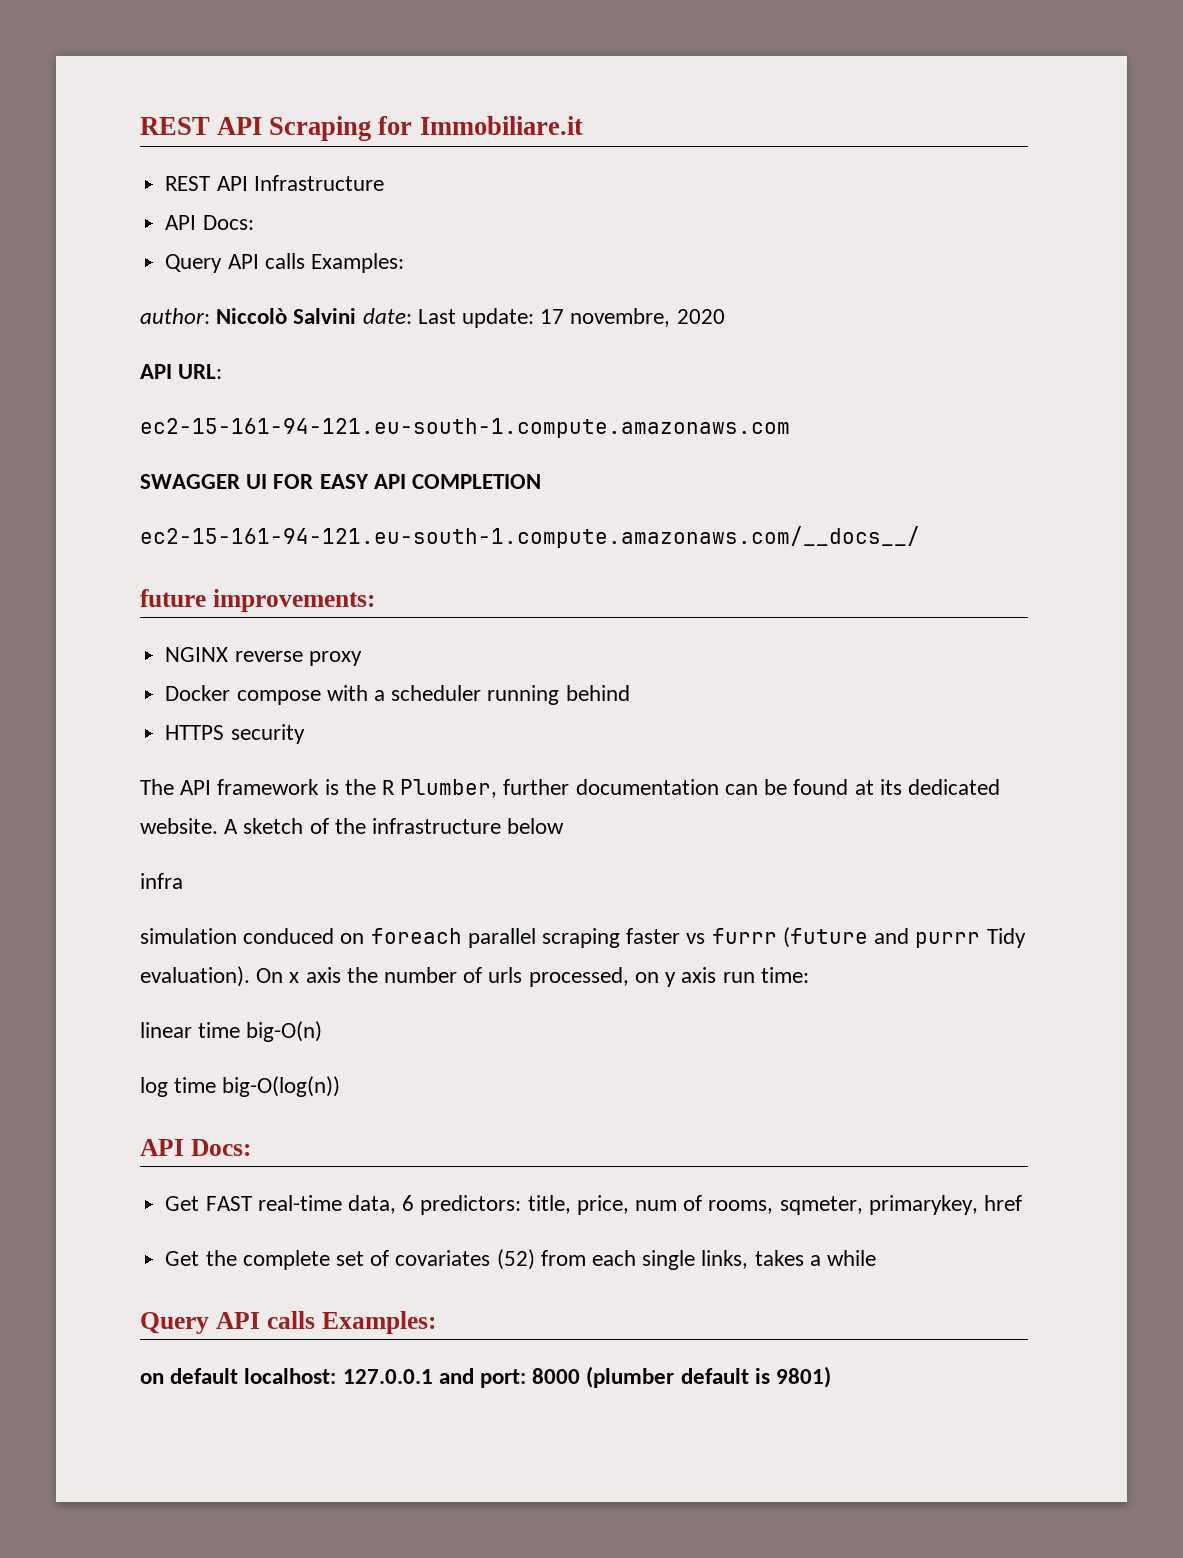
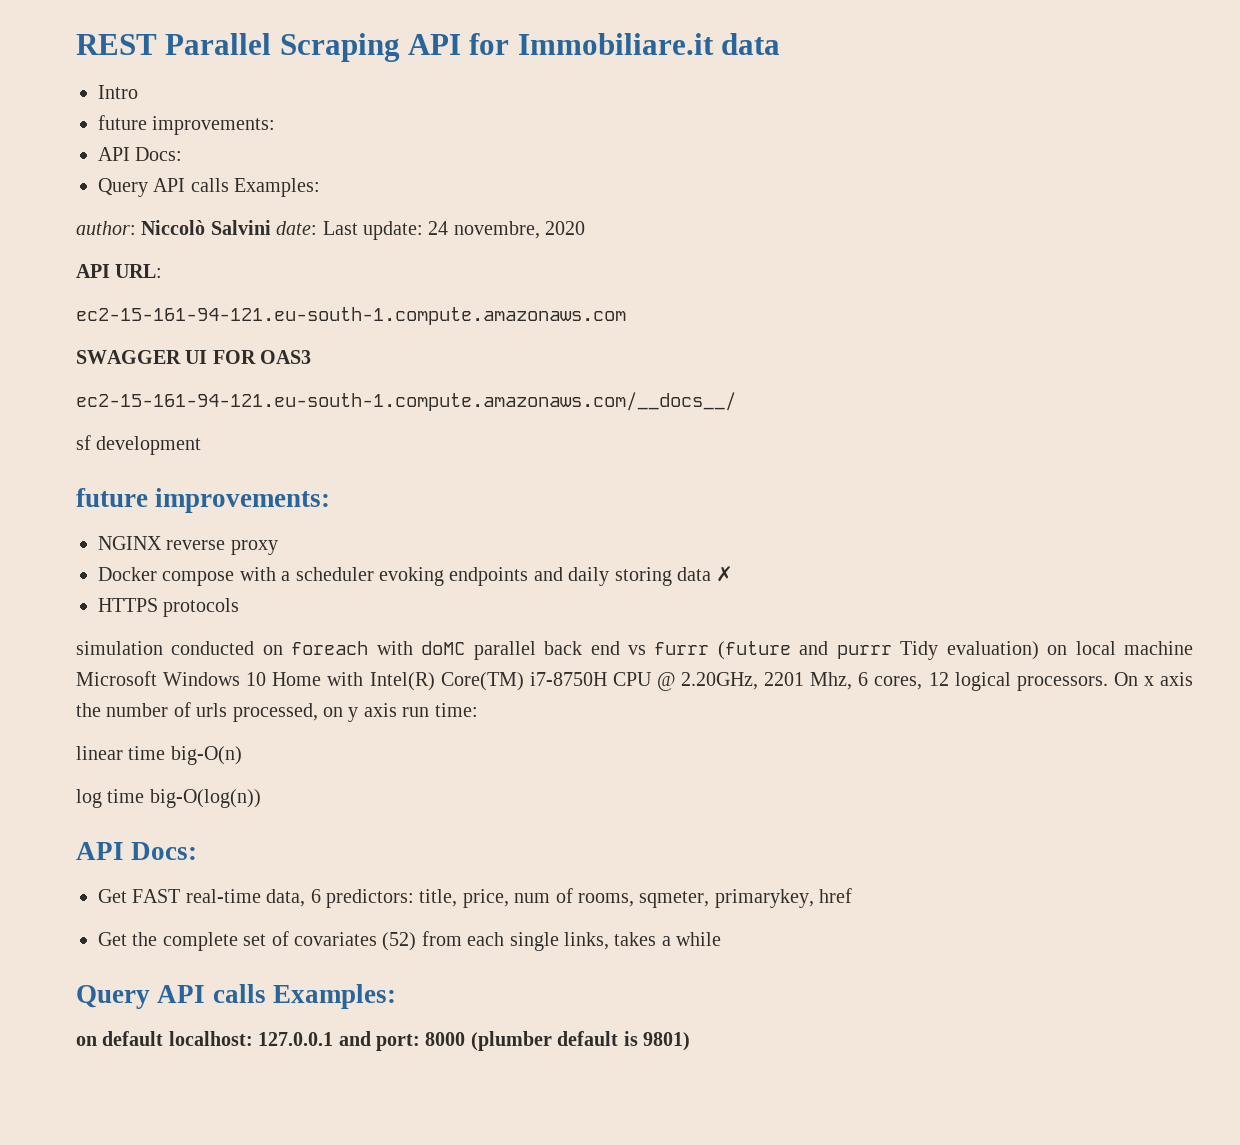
- REST API Scraping for Immobiliare.it
- REST API Infrastructure
+ REST Parallel Scraping API for Immobiliare.it data
+ Intro
+ future improvements:
- author: Niccolò Salvini date: Last update: 17 novembre, 2020
+ author: Niccolò Salvini date: Last update: 24 novembre, 2020
- SWAGGER UI FOR EASY API COMPLETION
+ SWAGGER UI FOR OAS3
+ sf development
- Docker compose with a scheduler running behind
- HTTPS security
- The API framework is the R Plumber, further documentation can be found at its dedicated website. A sketch of the infrastructure below
- infra
+ Docker compose with a scheduler evoking endpoints and daily storing data ✗
+ HTTPS protocols
- simulation conduced on foreach parallel scraping faster vs furrr (future and purrr Tidy evaluation).
+ simulation conducted on foreach with doMC parallel back end vs furrr (future and purrr Tidy evaluation) on local machine Microsoft Windows 10 Home with Intel(R) Core(TM) i7-8750H CPU @ 2.20GHz, 2201 Mhz, 6 cores, 12 logical processors.

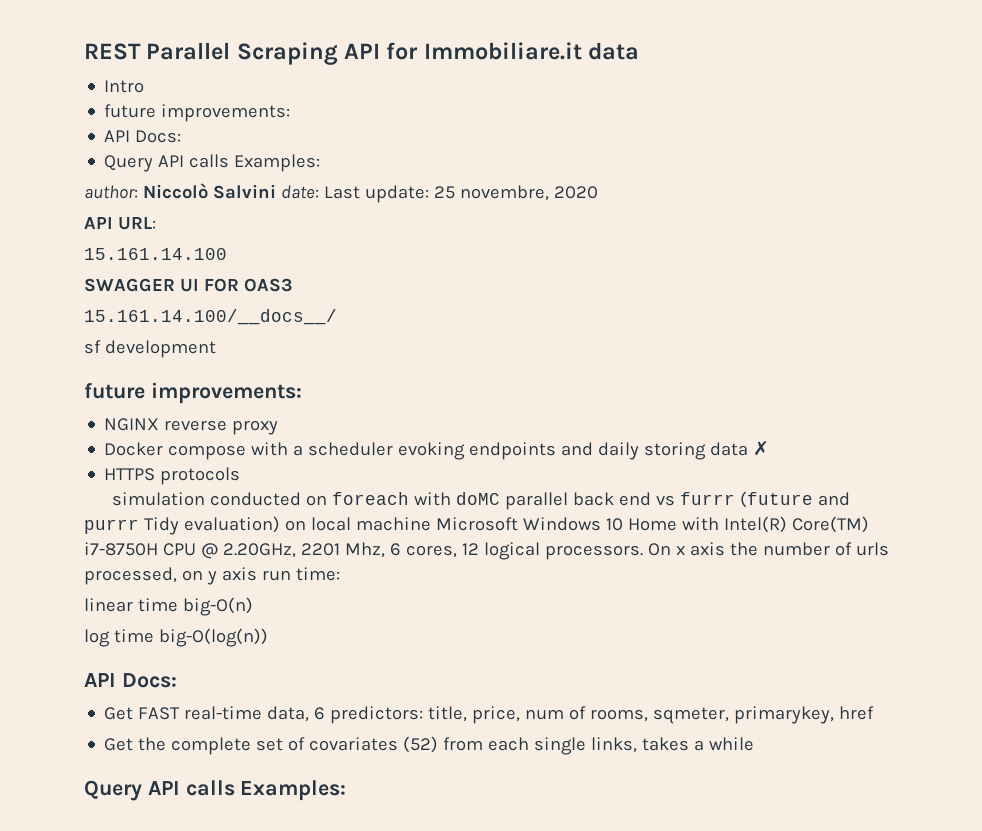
- author: Niccolò Salvini date: Last update: 24 novembre, 2020
+ author: Niccolò Salvini date: Last update: 25 novembre, 2020
- ec2-15-161-94-121.eu-south-1.compute.amazonaws.com
+ 15.161.14.100
- ec2-15-161-94-121.eu-south-1.compute.amazonaws.com/__docs__/
+ 15.161.14.100/__docs__/
- on default localhost: 127.0.0.1 and port: 8000 (plumber default is 9801)

